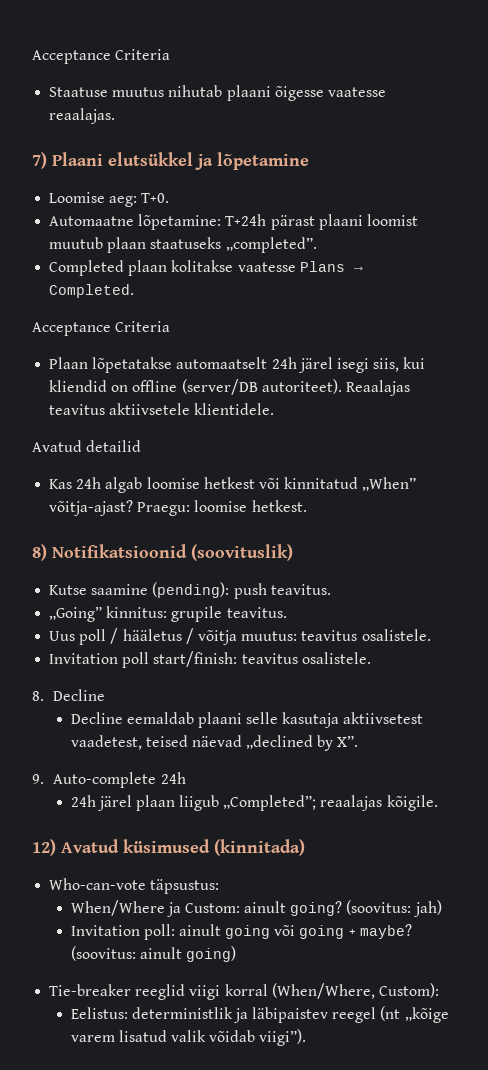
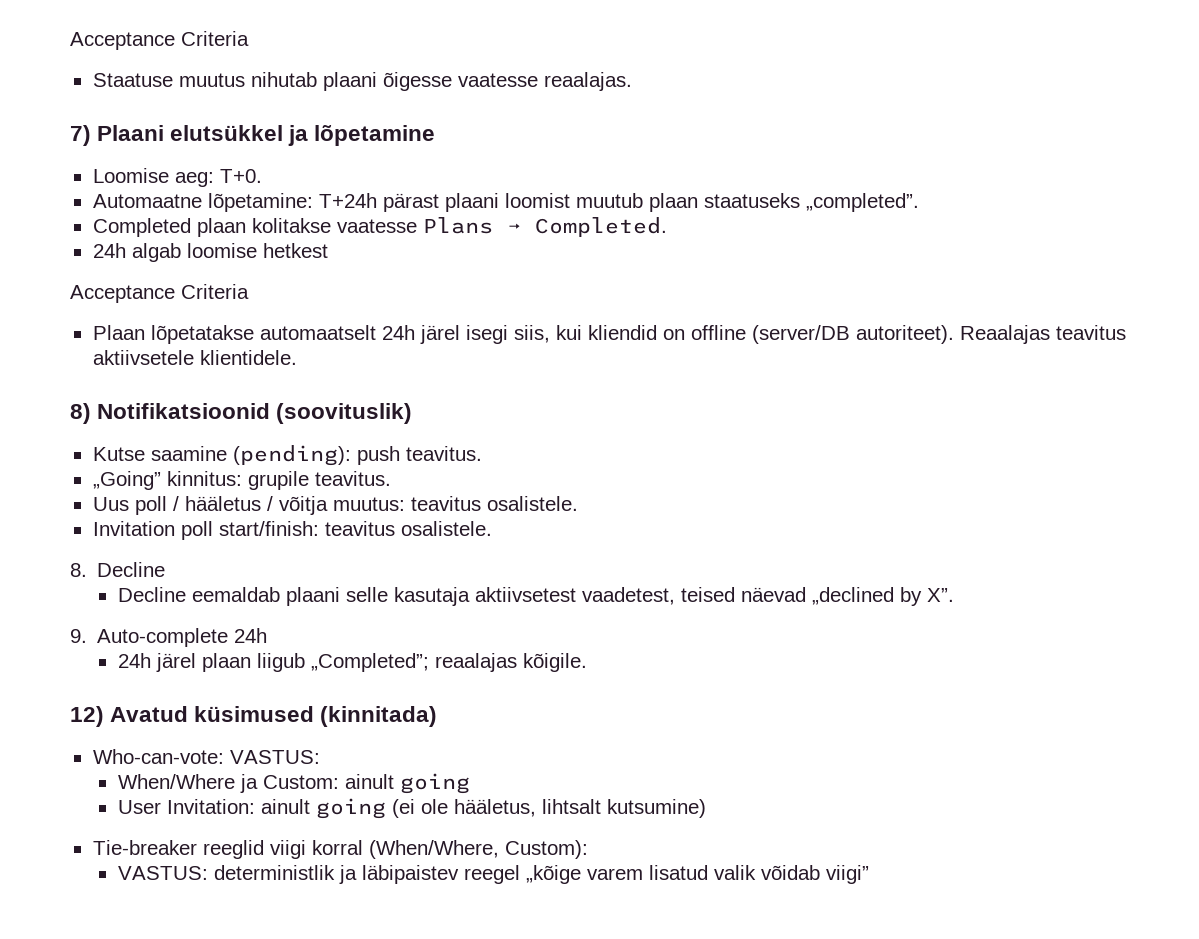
+ 24h algab loomise hetkest
- Avatud detailid
- Kas 24h algab loomise hetkest või kinnitatud „When” võitja-ajast? Praegu: loomise hetkest.
- Who-can-vote täpsustus:
+ Who-can-vote: VASTUS:
- When/Where ja Custom: ainult going? (soovitus: jah)
- Invitation poll: ainult going või going + maybe? (soovitus: ainult going)
+ When/Where ja Custom: ainult going
+ User Invitation: ainult going (ei ole hääletus, lihtsalt kutsumine)
- Eelistus: deterministlik ja läbipaistev reegel (nt „kõige varem lisatud valik võidab viigi”).
+ VASTUS: deterministlik ja läbipaistev reegel „kõige varem lisatud valik võidab viigi”

